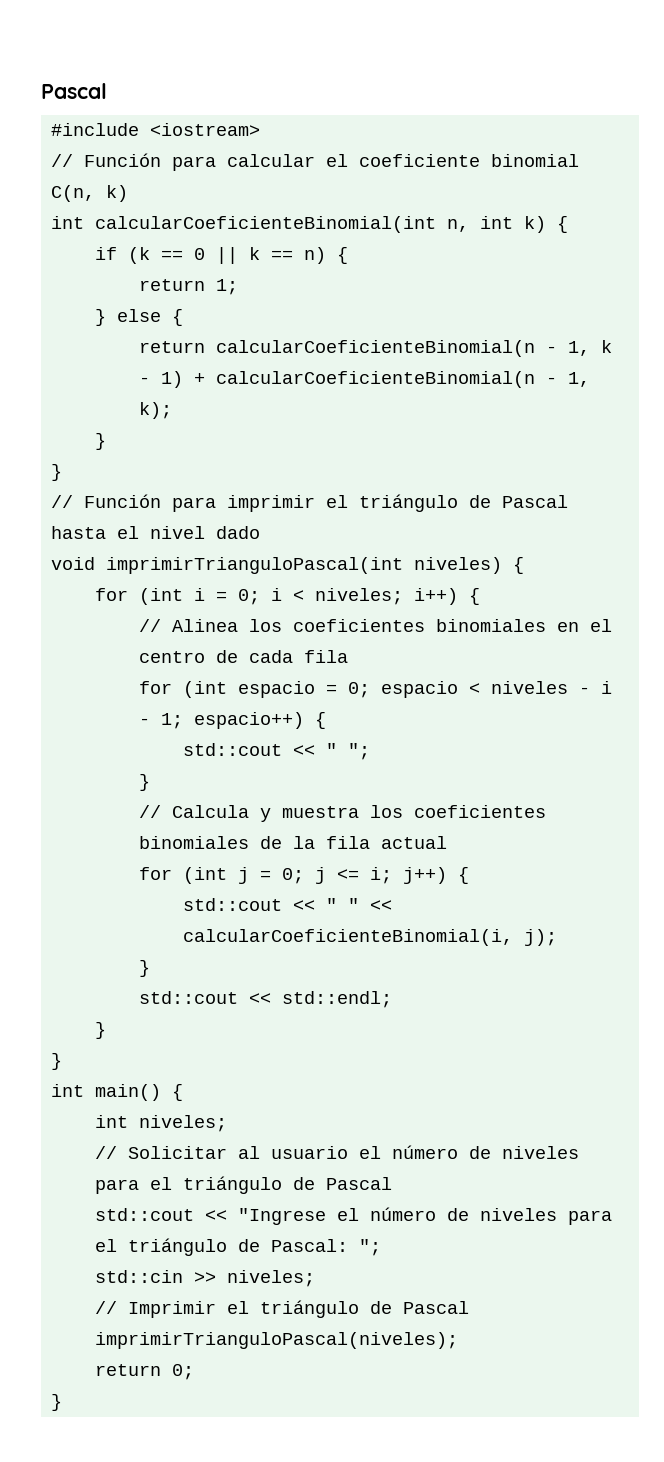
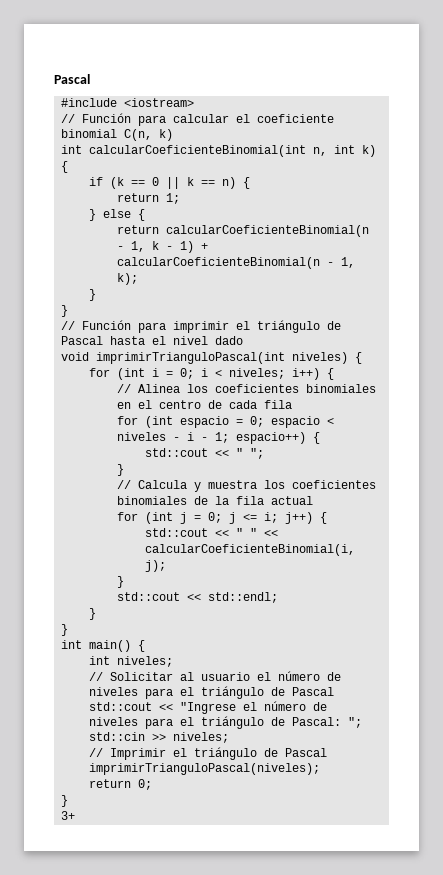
+ 3+

